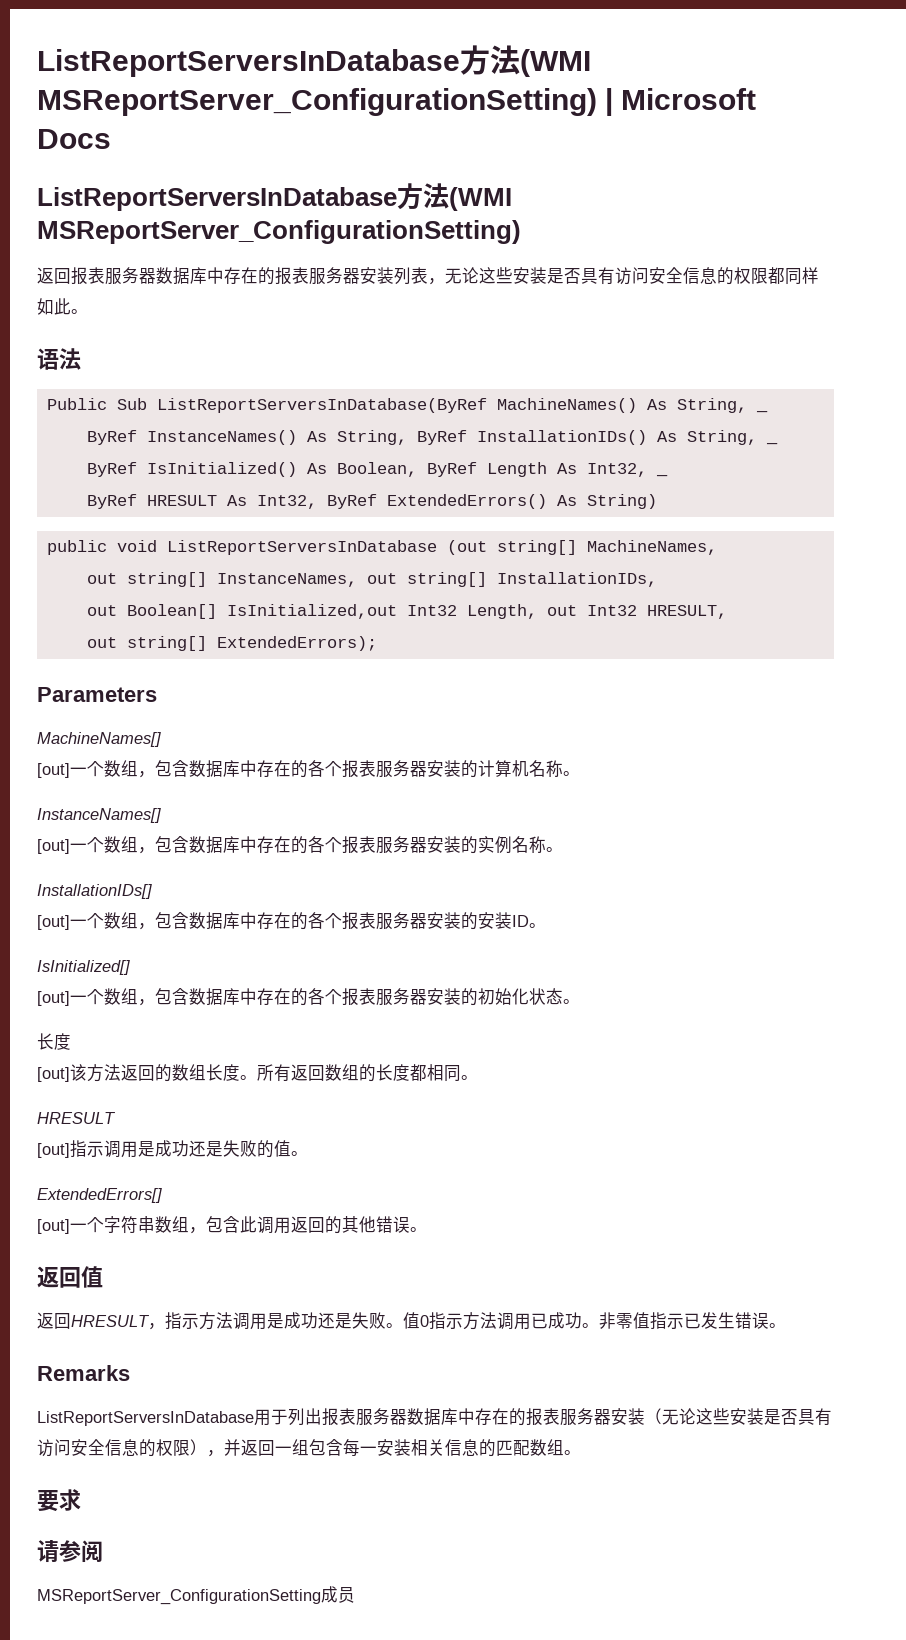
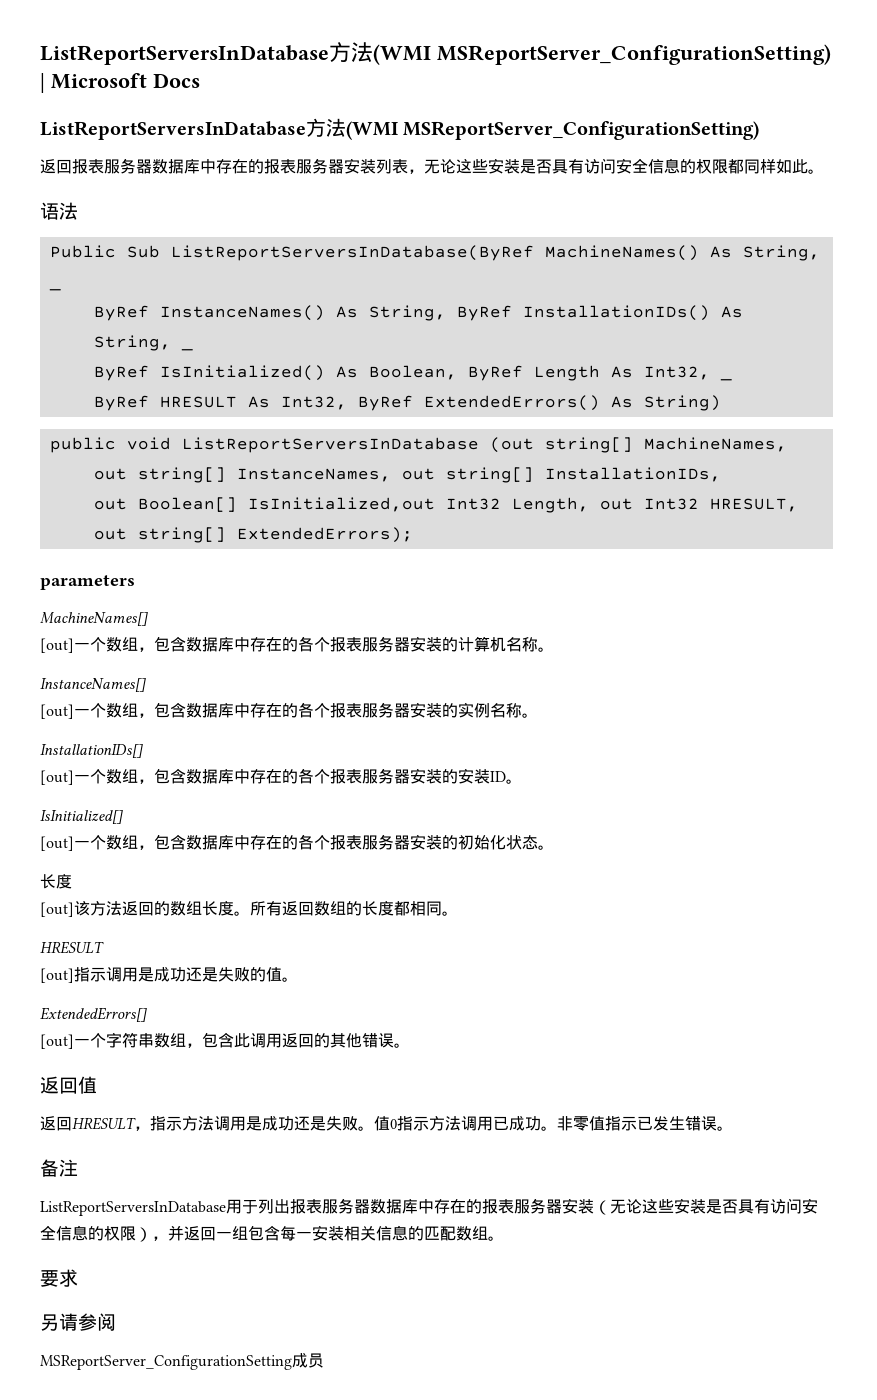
- Parameters
+ parameters
- Remarks
+ 备注
- 请参阅
+ 另请参阅

